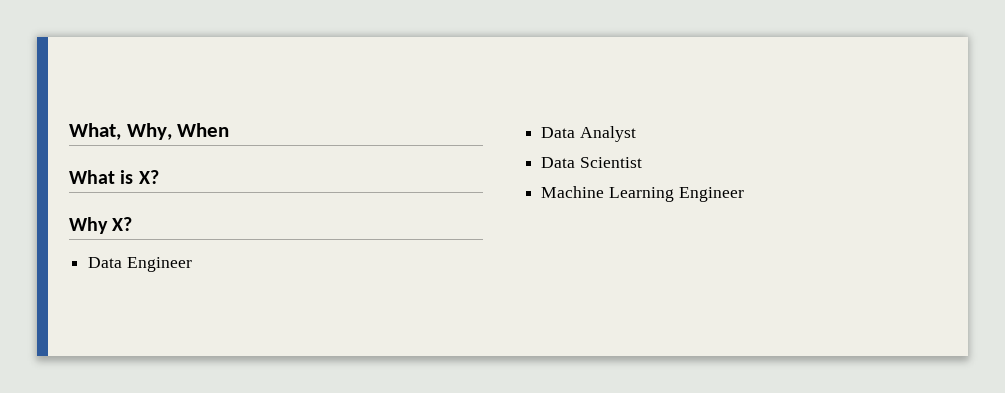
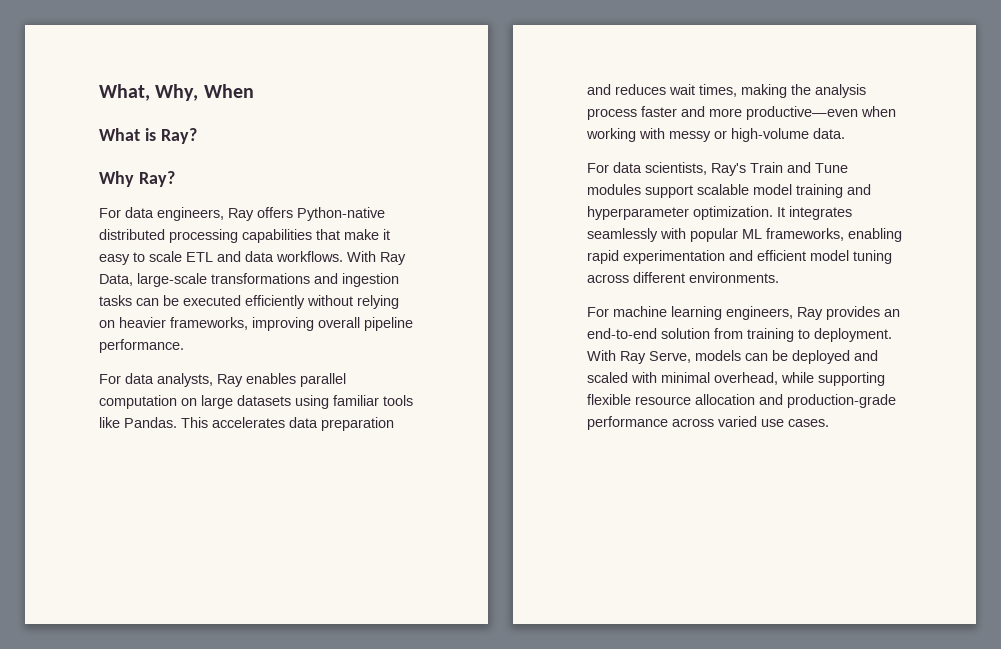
- What is X?
+ What is Ray?
- Why X?
- Data Engineer
- Data Analyst
- Data Scientist
- Machine Learning Engineer
+ Why Ray?
+ For data engineers, Ray offers Python-native distributed processing capabilities that make it easy to scale ETL and data workflows. With Ray Data, large-scale transformations and ingestion tasks can be executed efficiently without relying on heavier frameworks, improving overall pipeline performance.
+ For data analysts, Ray enables parallel computation on large datasets using familiar tools like Pandas. This accelerates data preparation and reduces wait times, making the analysis process faster and more productive—even when working with messy or high-volume data.
+ For data scientists, Ray's Train and Tune modules support scalable model training and hyperparameter optimization. It integrates seamlessly with popular ML frameworks, enabling rapid experimentation and efficient model tuning across different environments.
+ For machine learning engineers, Ray provides an end-to-end solution from training to deployment. With Ray Serve, models can be deployed and scaled with minimal overhead, while supporting flexible resource allocation and production-grade performance across varied use cases.

